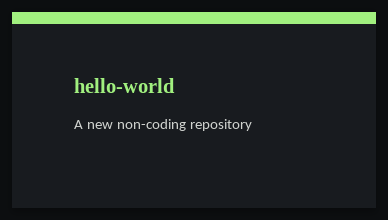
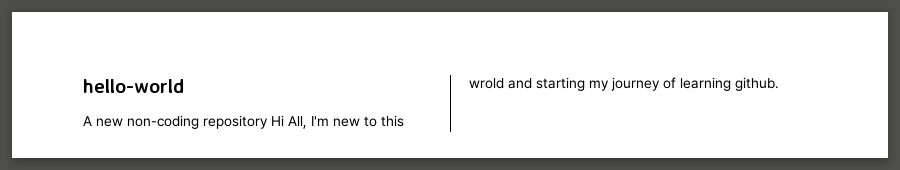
- A new non-coding repository
+ A new non-coding repository Hi All, I'm new to this wrold and starting my journey of learning github.

